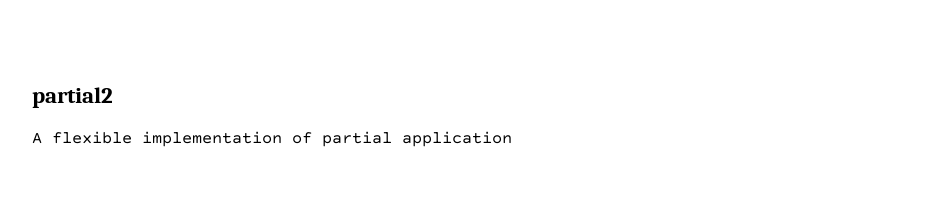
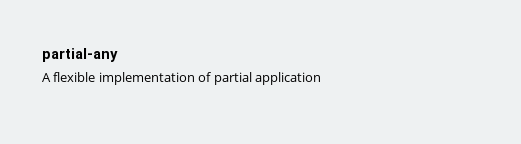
- partial2
+ partial-any

